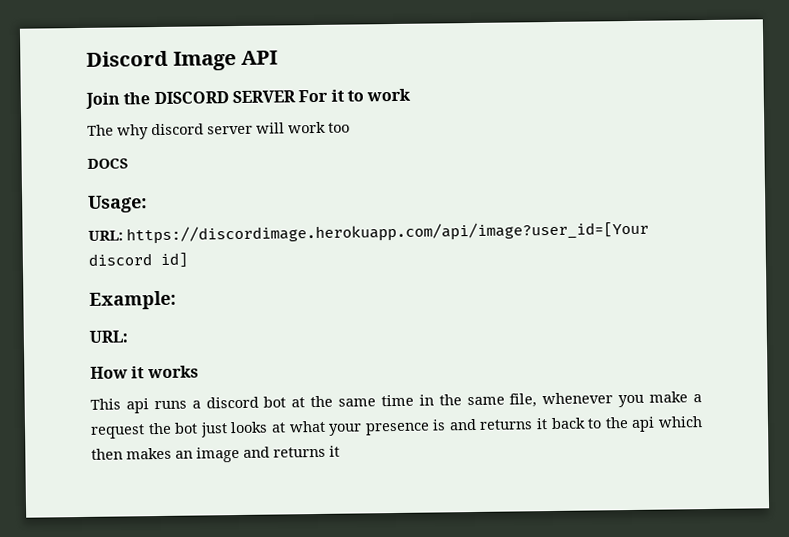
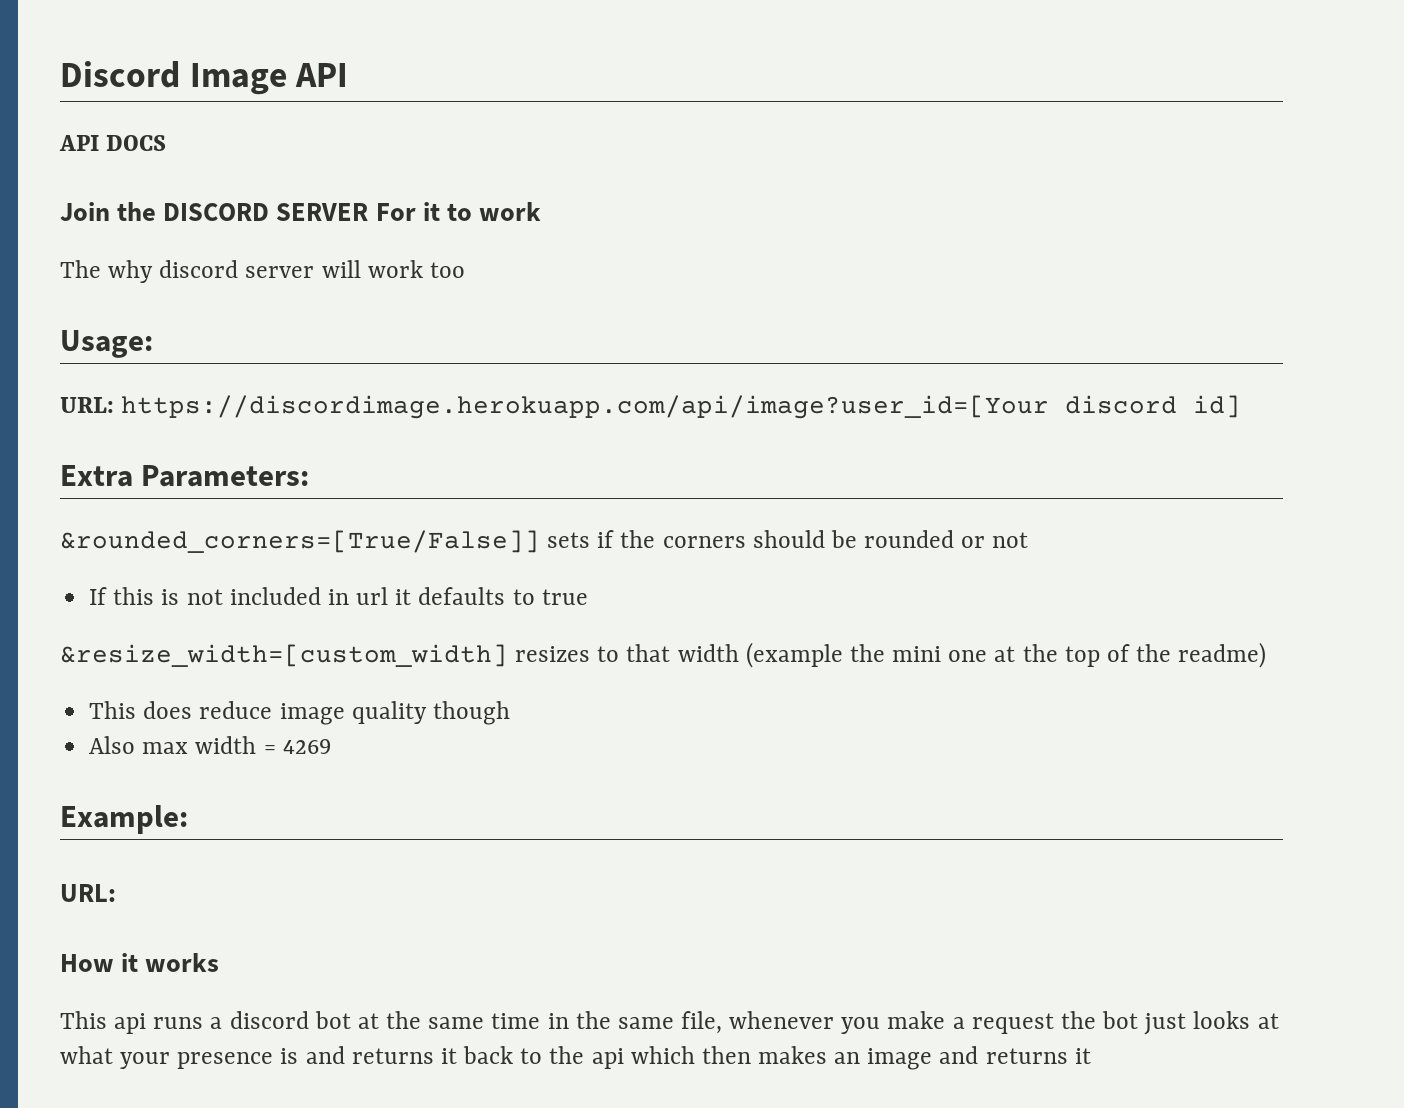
+ API DOCS
- DOCS
+ Extra Parameters:
+ &rounded_corners=[True/False]] sets if the corners should be rounded or not
+ If this is not included in url it defaults to true
+ &resize_width=[custom_width] resizes to that width (example the mini one at the top of the readme)
+ This does reduce image quality though
+ Also max width = 4269

